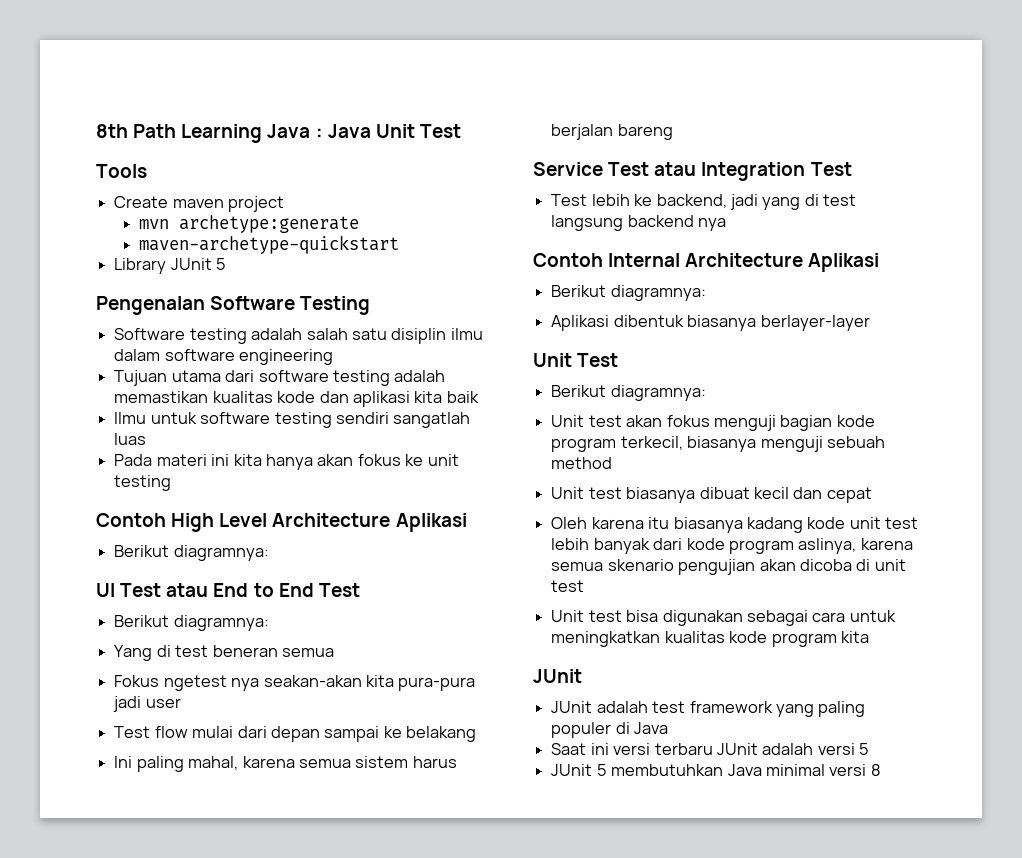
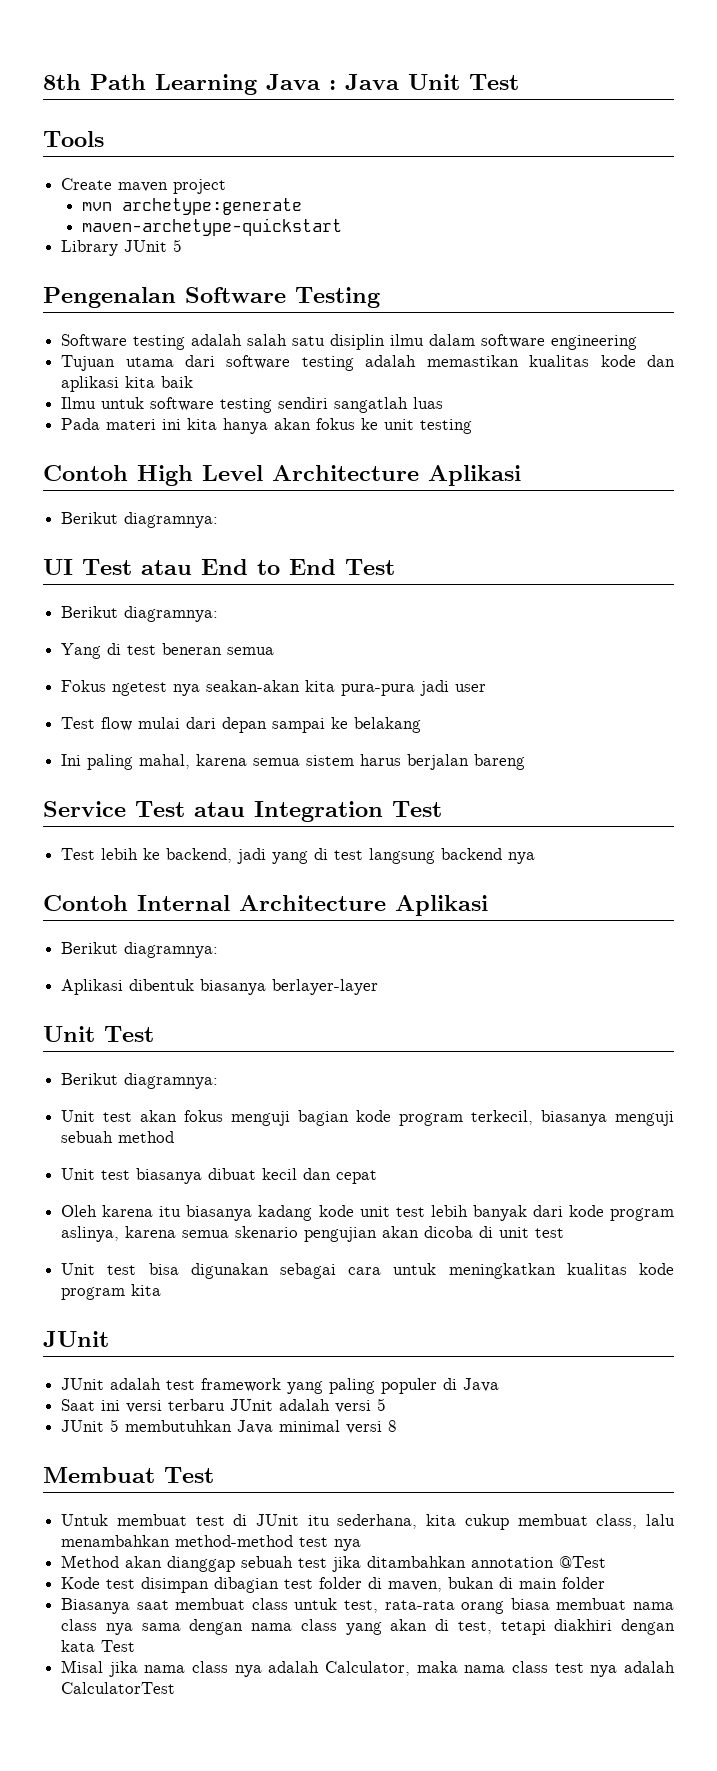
+ Membuat Test
+ Untuk membuat test di JUnit itu sederhana, kita cukup membuat class, lalu menambahkan method-method test nya
+ Method akan dianggap sebuah test jika ditambahkan annotation @Test
+ Kode test disimpan dibagian test folder di maven, bukan di main folder
+ Biasanya saat membuat class untuk test, rata-rata orang biasa membuat nama class nya sama dengan nama class yang akan di test, tetapi diakhiri dengan kata Test
+ Misal jika nama class nya adalah Calculator, maka nama class test nya adalah CalculatorTest

